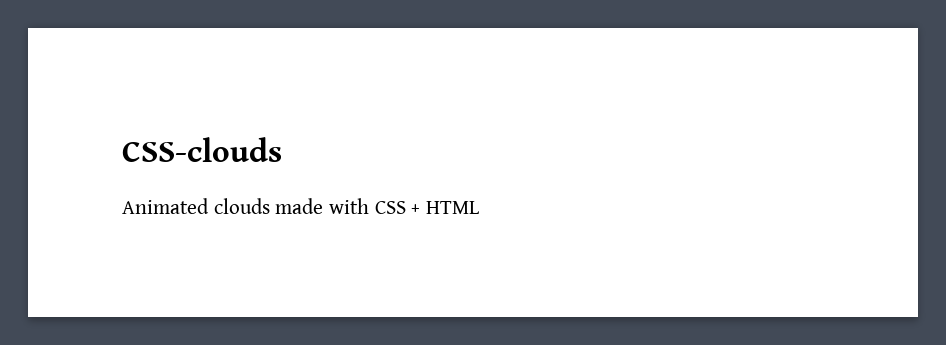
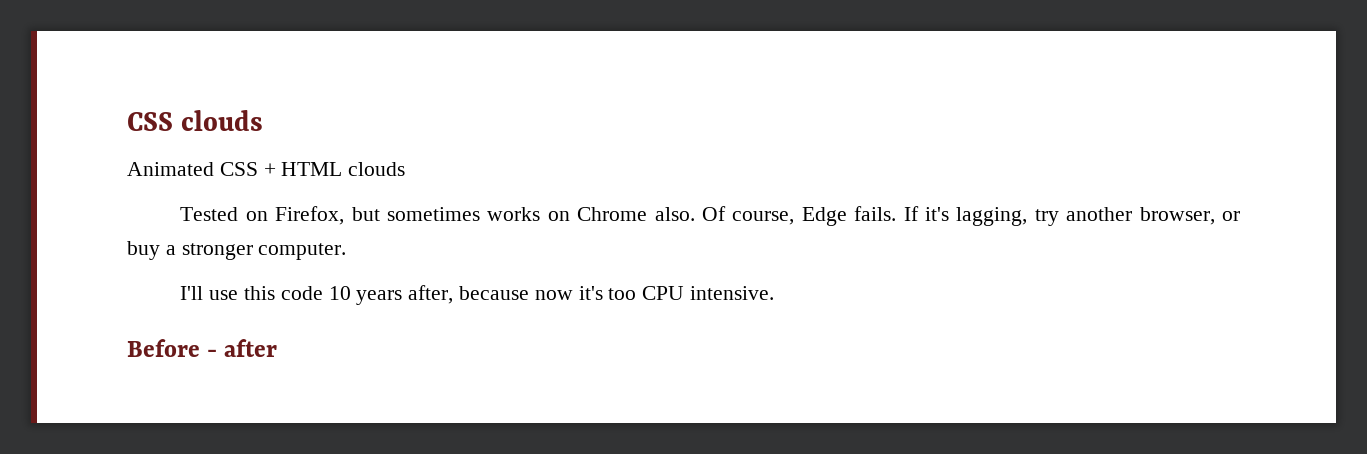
- CSS-clouds
+ CSS clouds
- Animated clouds made with CSS + HTML
+ Animated CSS + HTML clouds
+ Tested on Firefox, but sometimes works on Chrome also. Of course, Edge fails. If it's lagging, try another browser, or buy a stronger computer.
+ I'll use this code 10 years after, because now it's too CPU intensive.
+ Before - after

